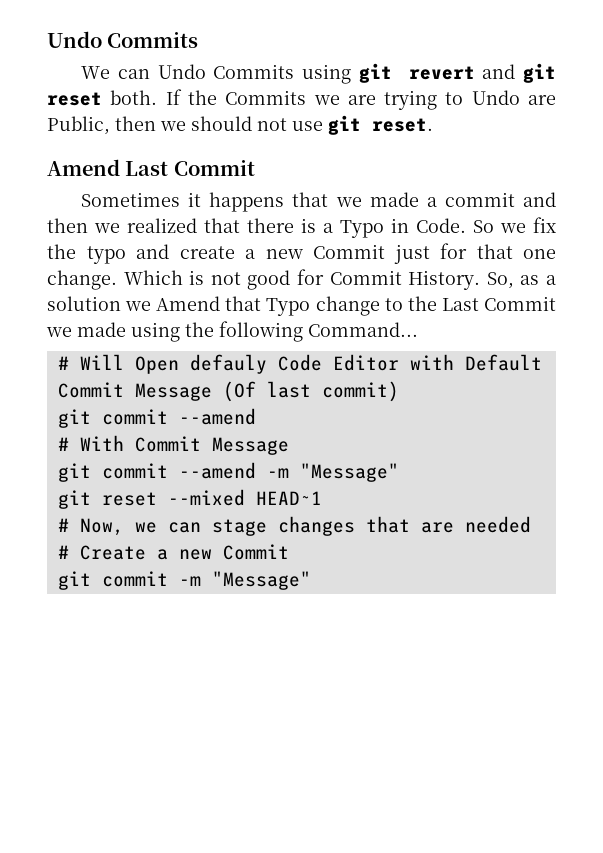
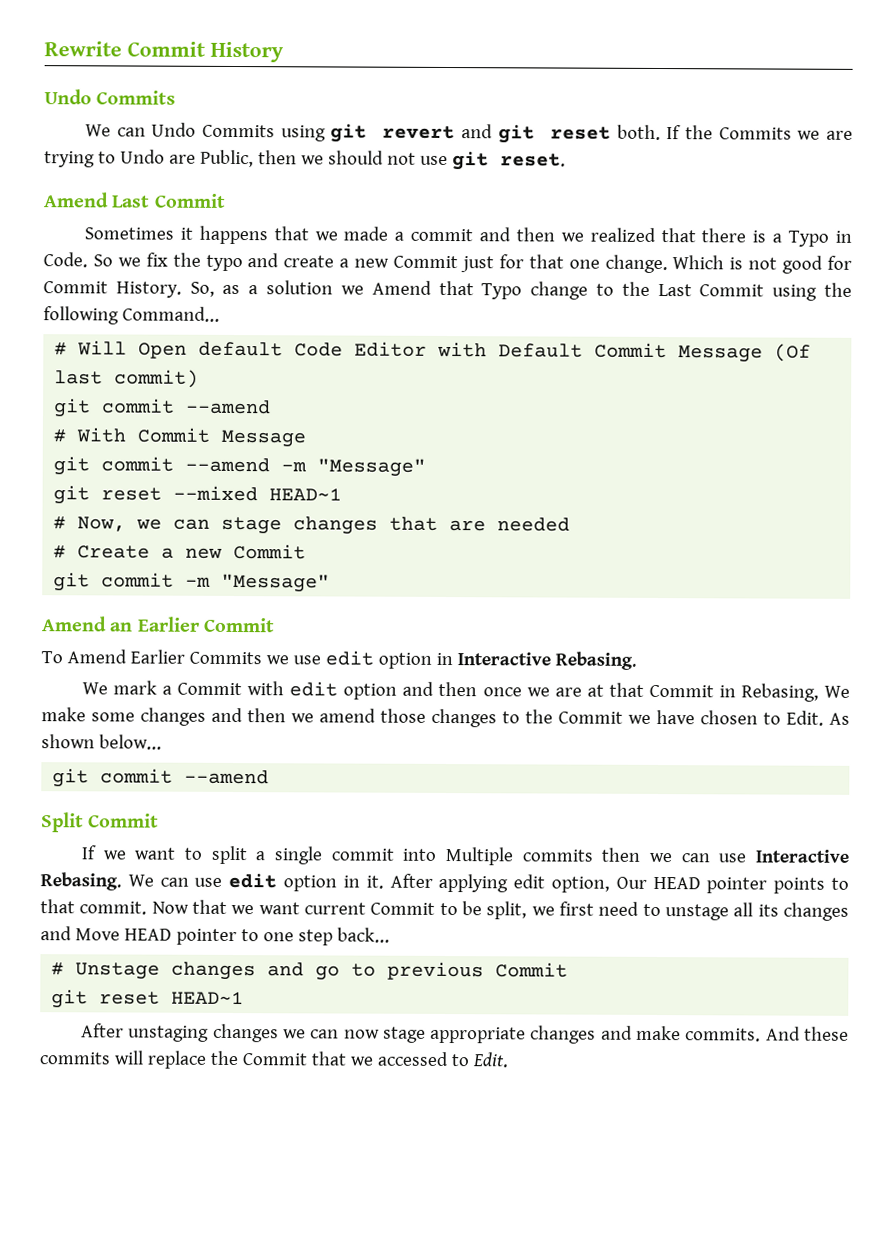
+ Rewrite Commit History
- So, as a solution we Amend that Typo change to the Last Commit we made using the following Command...
+ So, as a solution we Amend that Typo change to the Last Commit using the following Command...
- # Will Open defauly Code Editor with Default Commit Message (Of last commit)
+ # Will Open default Code Editor with Default Commit Message (Of last commit)
+ Amend an Earlier Commit
+ To Amend Earlier Commits we use edit option in Interactive Rebasing.
+ We mark a Commit with edit option and then once we are at that Commit in Rebasing, We make some changes and then we amend those changes to the Commit we have chosen to Edit. As shown below...
+ git commit --amend
+ Split Commit
+ If we want to split a single commit into Multiple commits then we can use Interactive Rebasing. We can use edit option in it. After applying edit option, Our HEAD pointer points to that commit. Now that we want current Commit to be split, we first need to unstage all its changes and Move HEAD pointer to one step back...
+ # Unstage changes and go to previous Commit
+ git reset HEAD~1
+ After unstaging changes we can now stage appropriate changes and make commits. And these commits will replace the Commit that we accessed to Edit.

